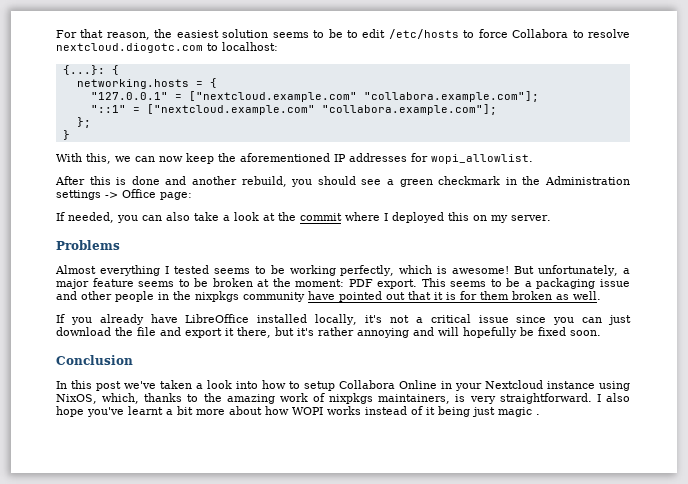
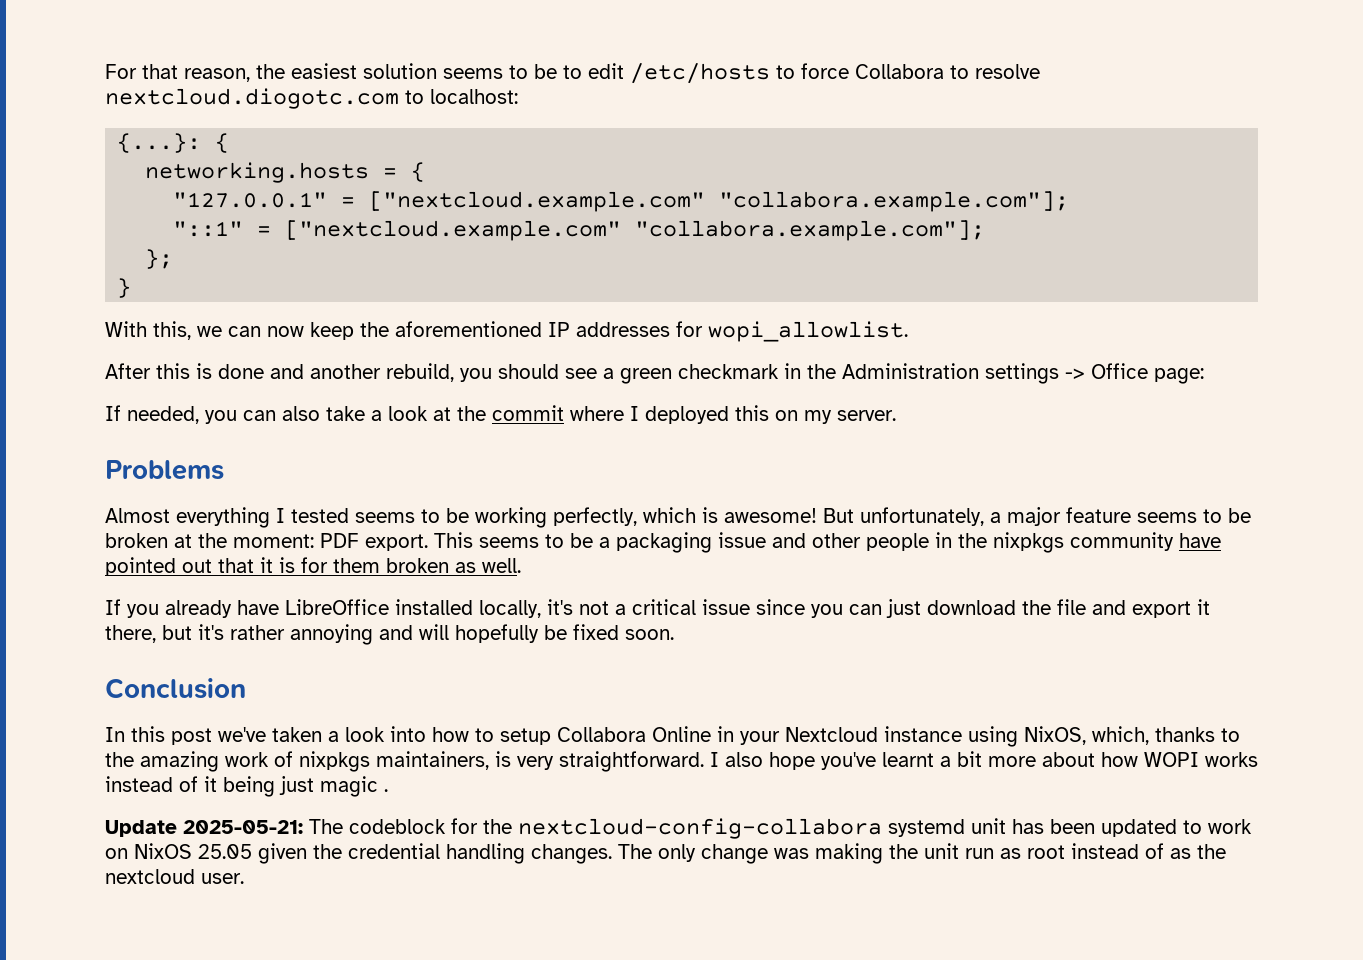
+ Update 2025-05-21: The codeblock for the nextcloud-config-collabora systemd unit has been updated to work on NixOS 25.05 given the credential handling changes. The only change was making the unit run as root instead of as the nextcloud user.

